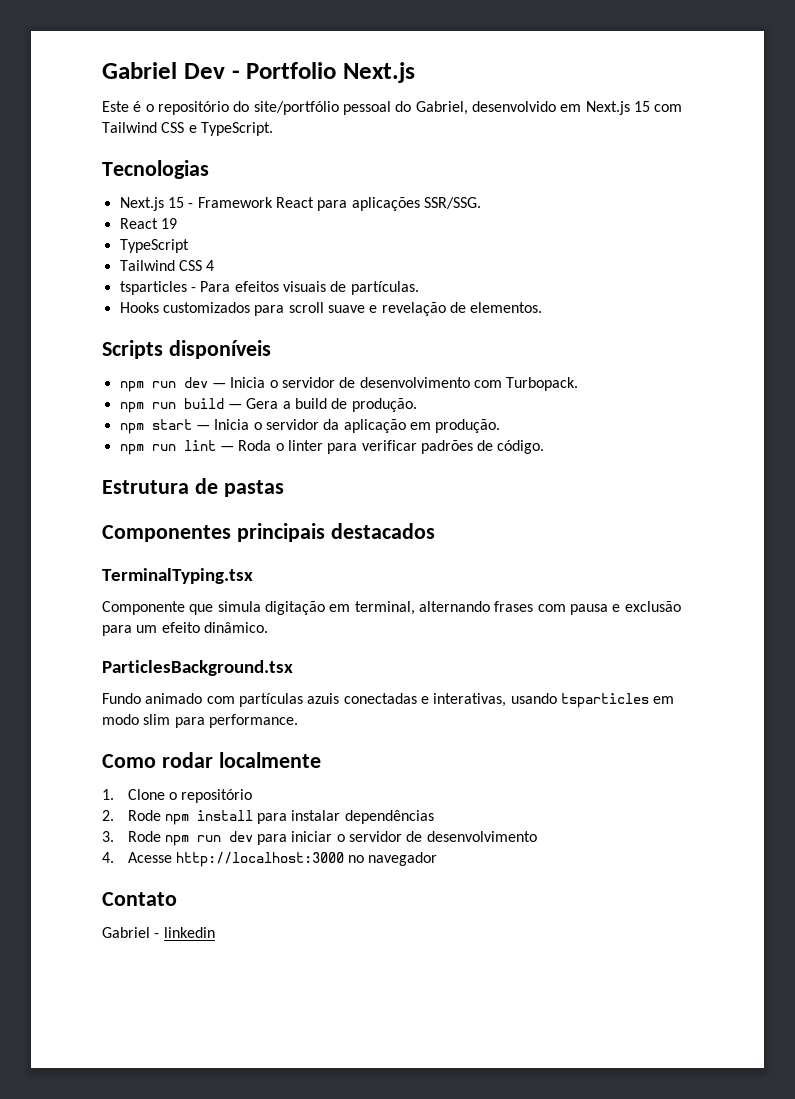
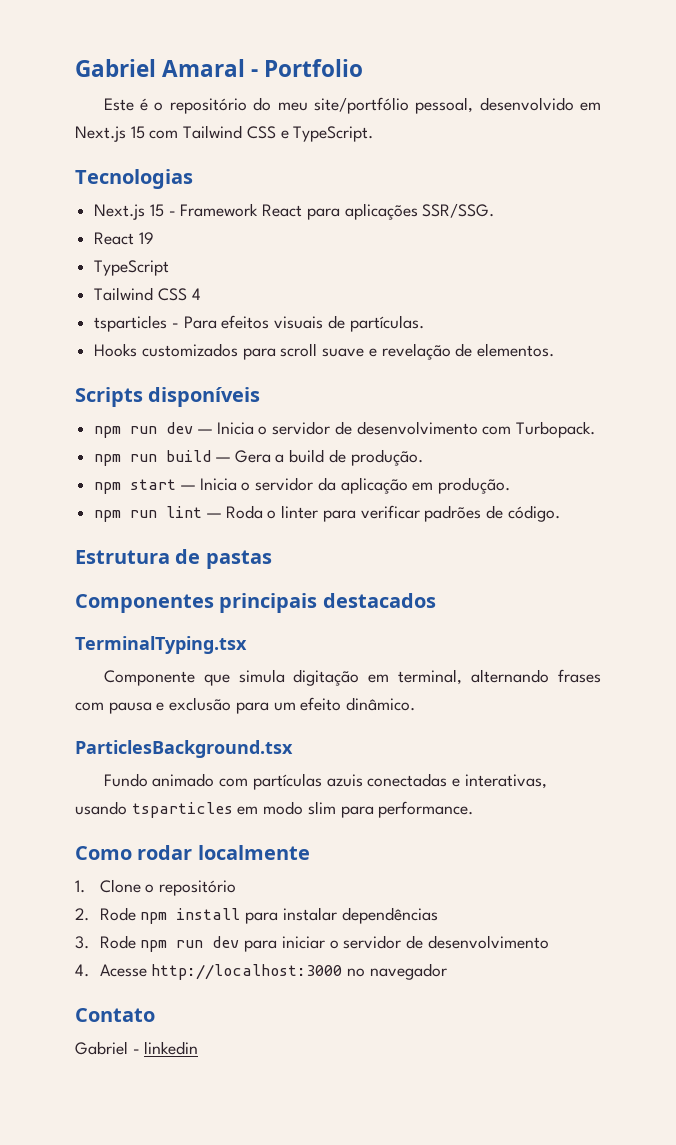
- Gabriel Dev - Portfolio Next.js
+ Gabriel Amaral - Portfolio
- Este é o repositório do site/portfólio pessoal do Gabriel, desenvolvido em Next.js 15 com Tailwind CSS e TypeScript.
+ Este é o repositório do meu site/portfólio pessoal, desenvolvido em Next.js 15 com Tailwind CSS e TypeScript.

